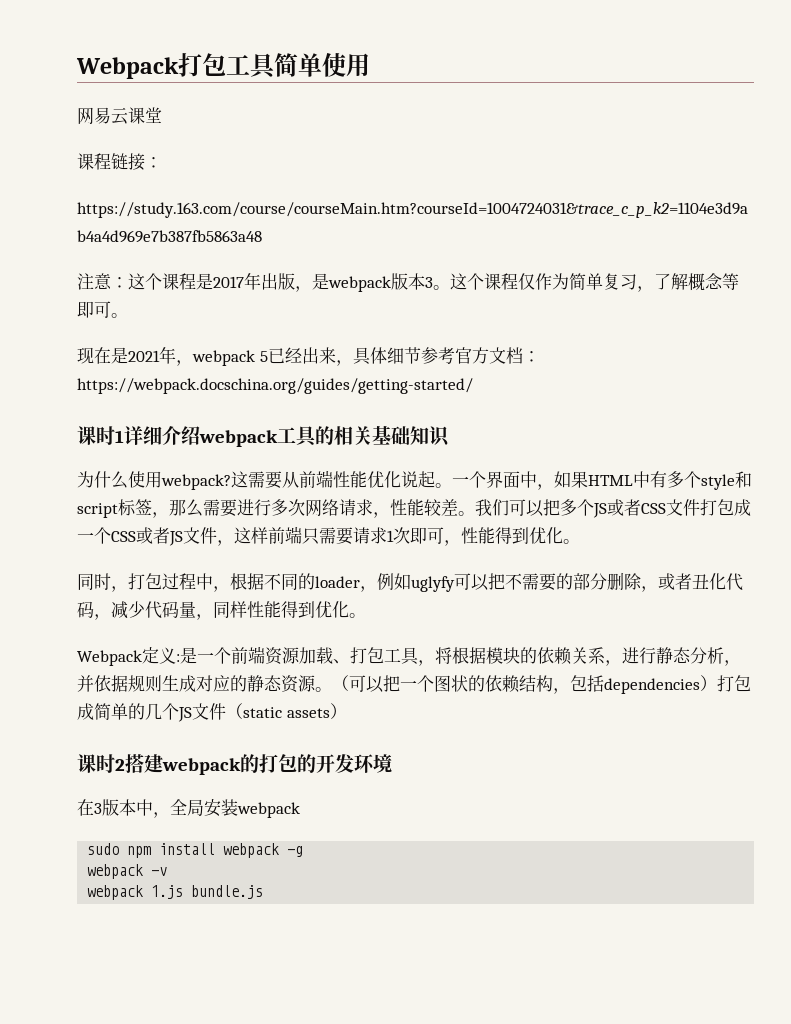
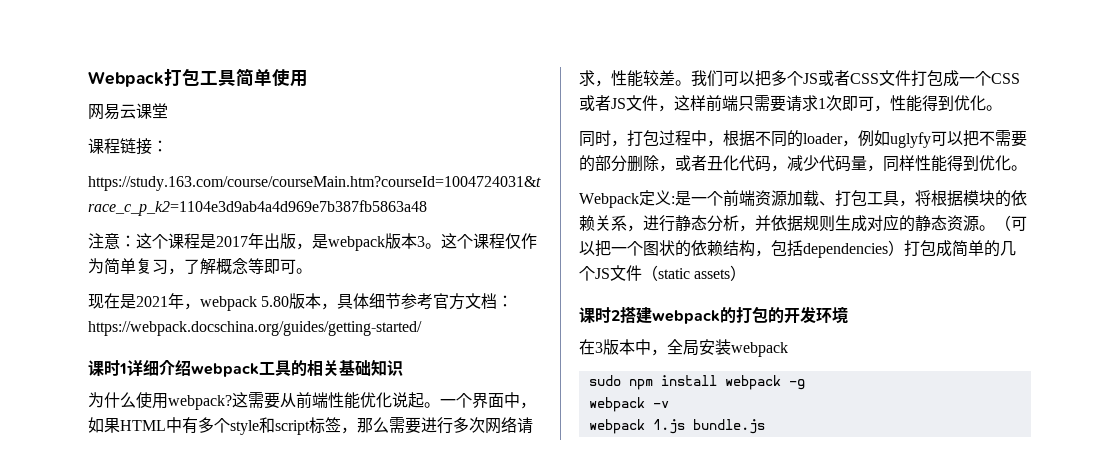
- 现在是2021年，webpack 5已经出来，具体细节参考官方文档：https://webpack.docschina.org/guides/getting-started/
+ 现在是2021年，webpack 5.80版本，具体细节参考官方文档：https://webpack.docschina.org/guides/getting-started/

